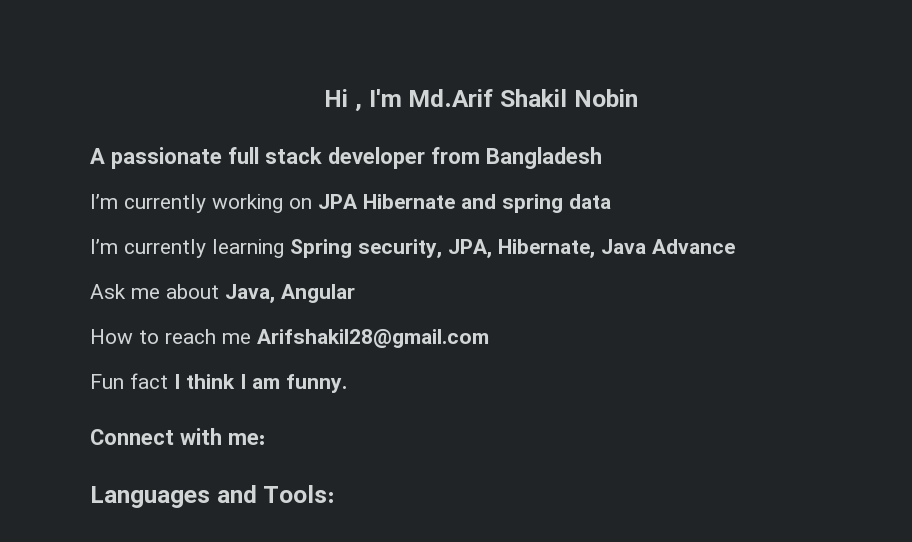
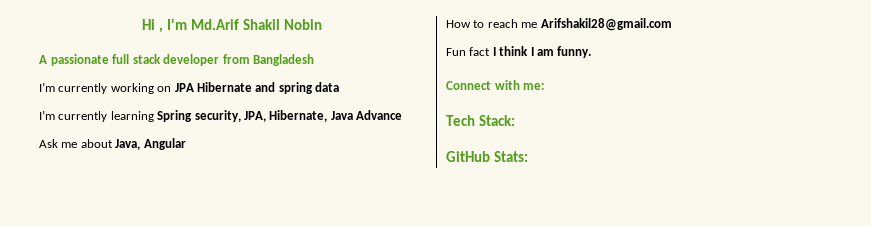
- Languages and Tools:
+ Tech Stack:
+ GitHub Stats:

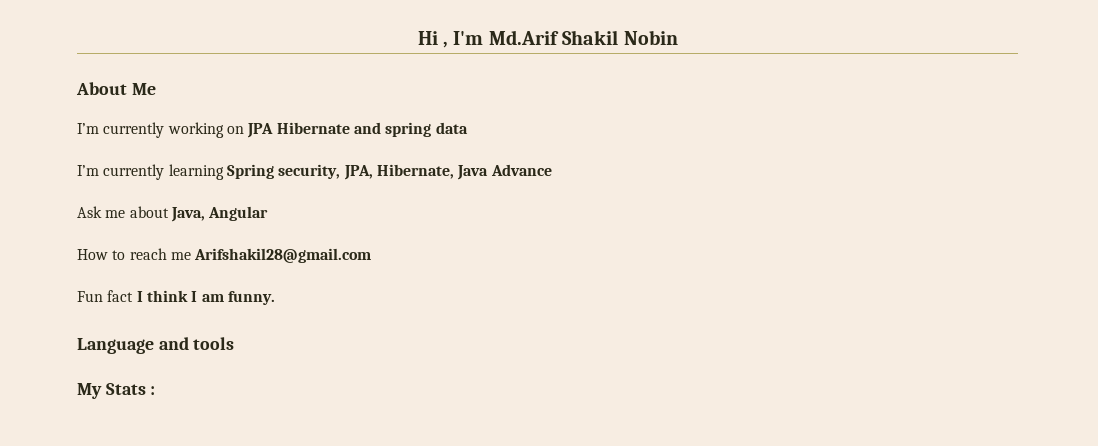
- A passionate full stack developer from Bangladesh
+ About Me
- Connect with me:
- Tech Stack:
- GitHub Stats:
+ Language and tools
+ My Stats :

